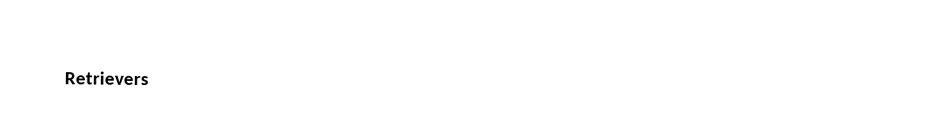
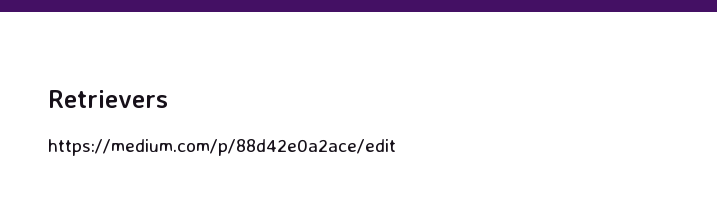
+ https://medium.com/p/88d42e0a2ace/edit

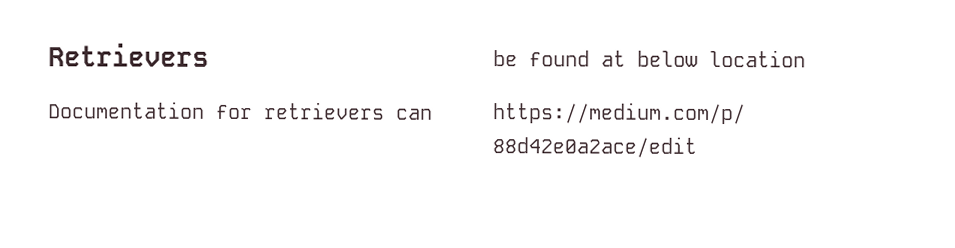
+ Documentation for retrievers can be found at below location

